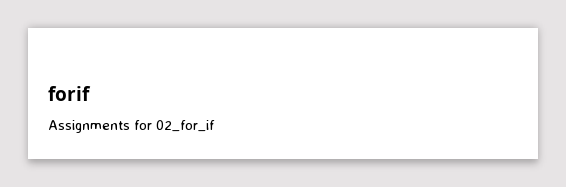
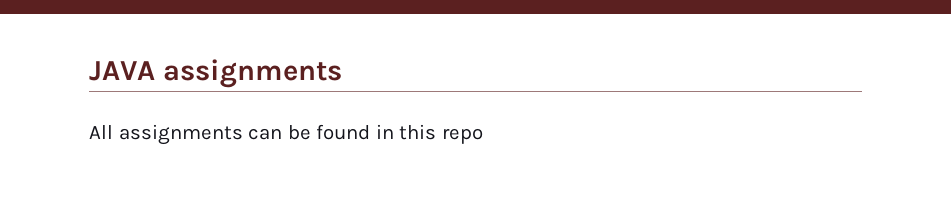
- forif
- Assignments for 02_for_if
+ JAVA assignments
+ All assignments can be found in this repo

